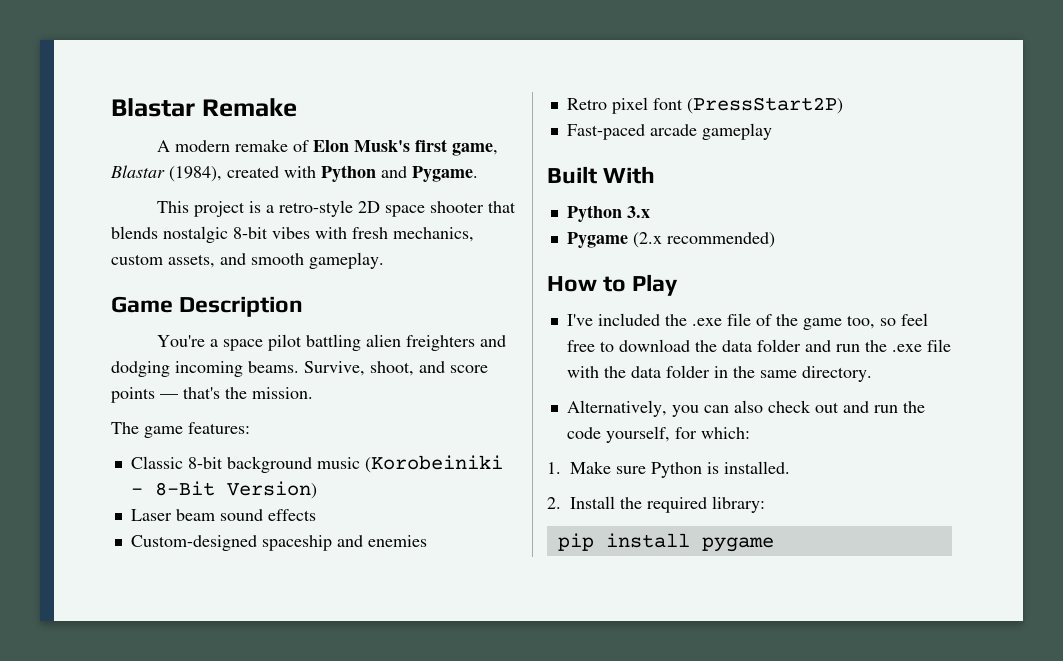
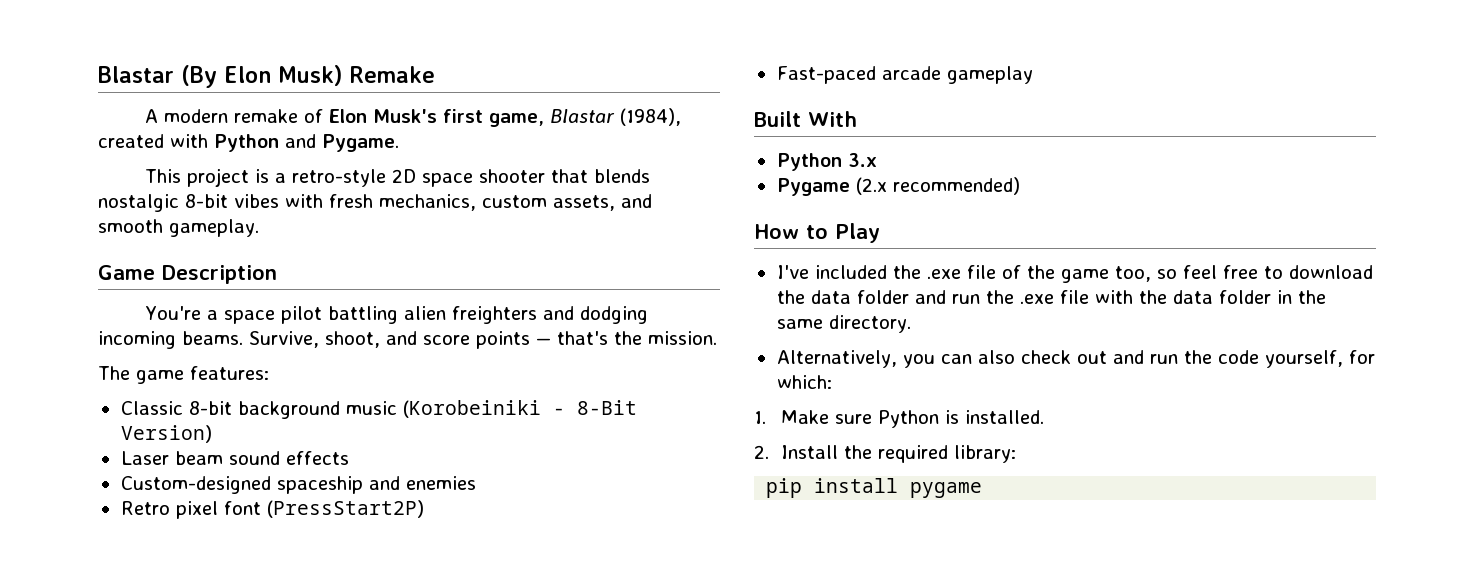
- Blastar Remake
+ Blastar (By Elon Musk) Remake

